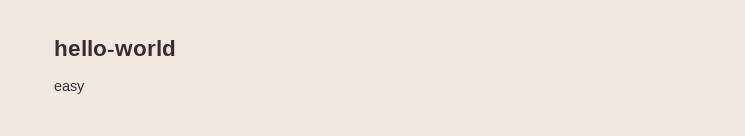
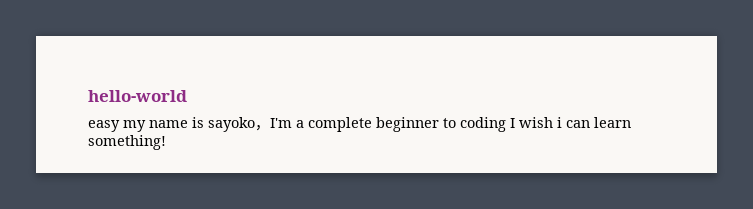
- easy
+ easy my name is sayoko，I'm a complete beginner to coding I wish i can learn something!

